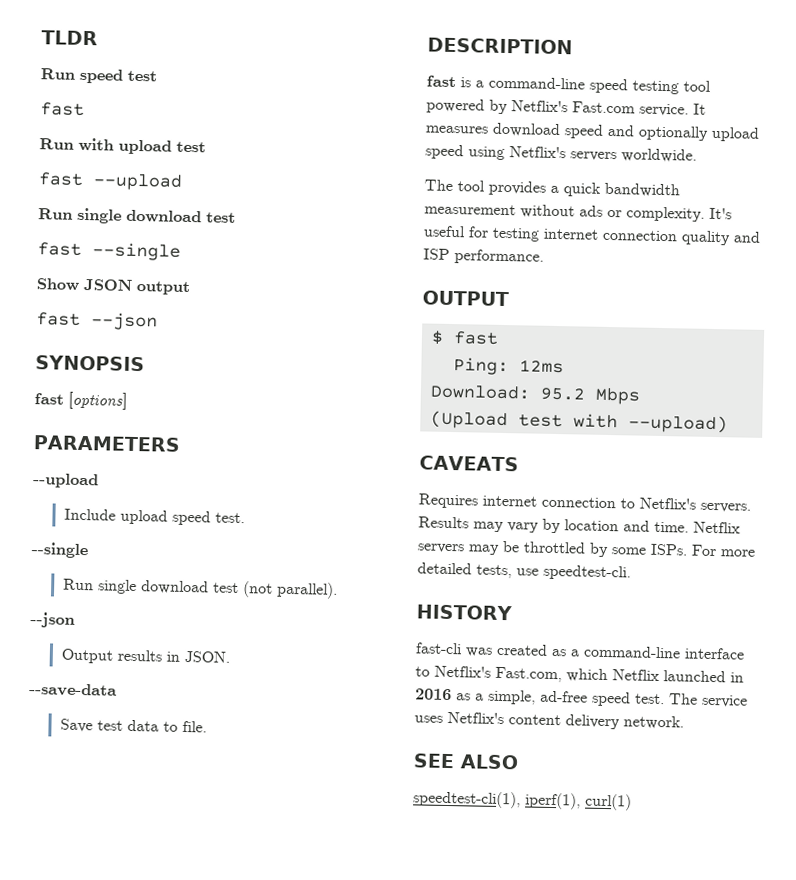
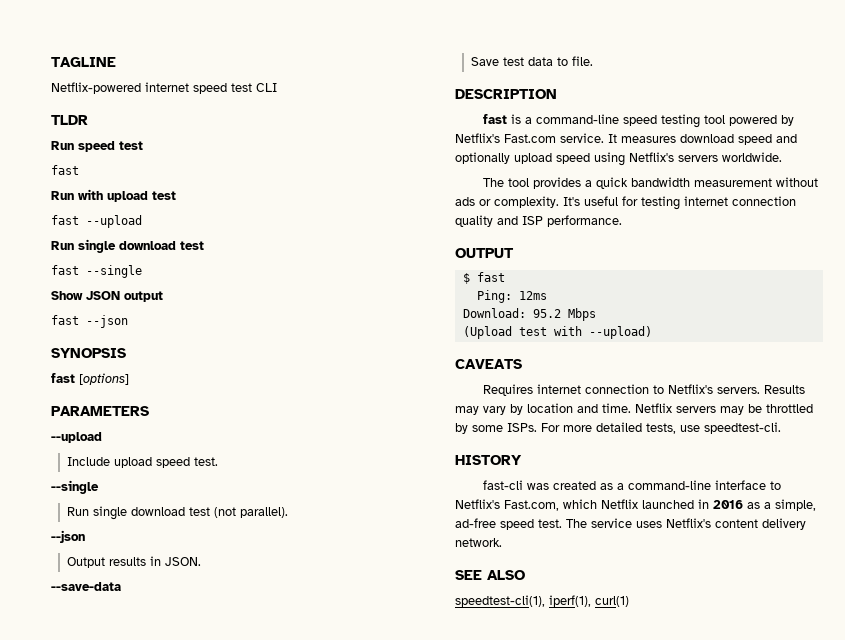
+ TAGLINE
+ Netflix-powered internet speed test CLI

